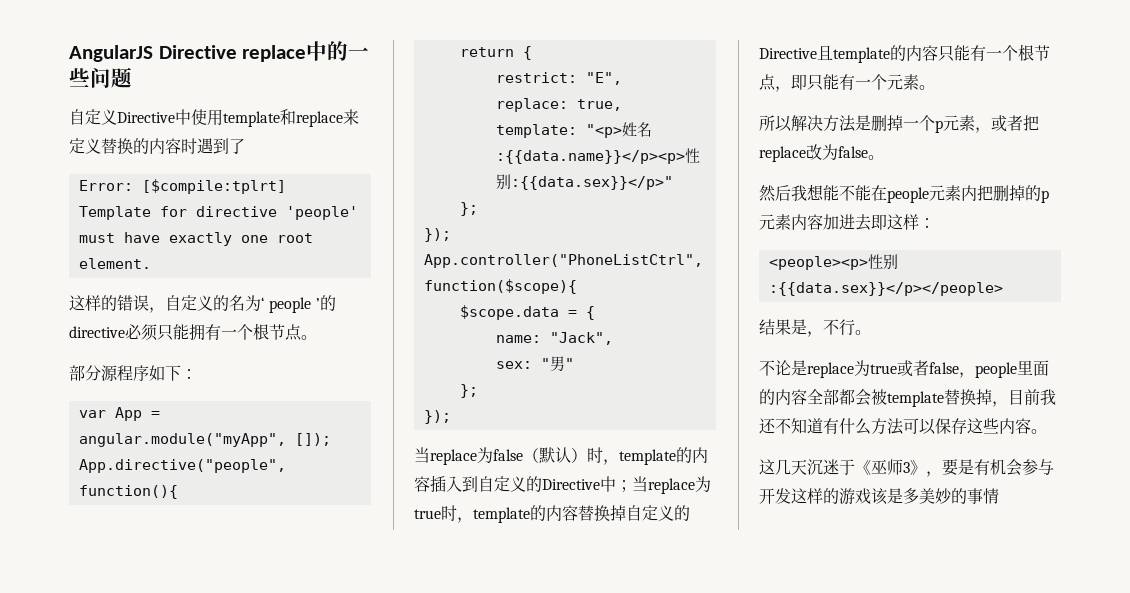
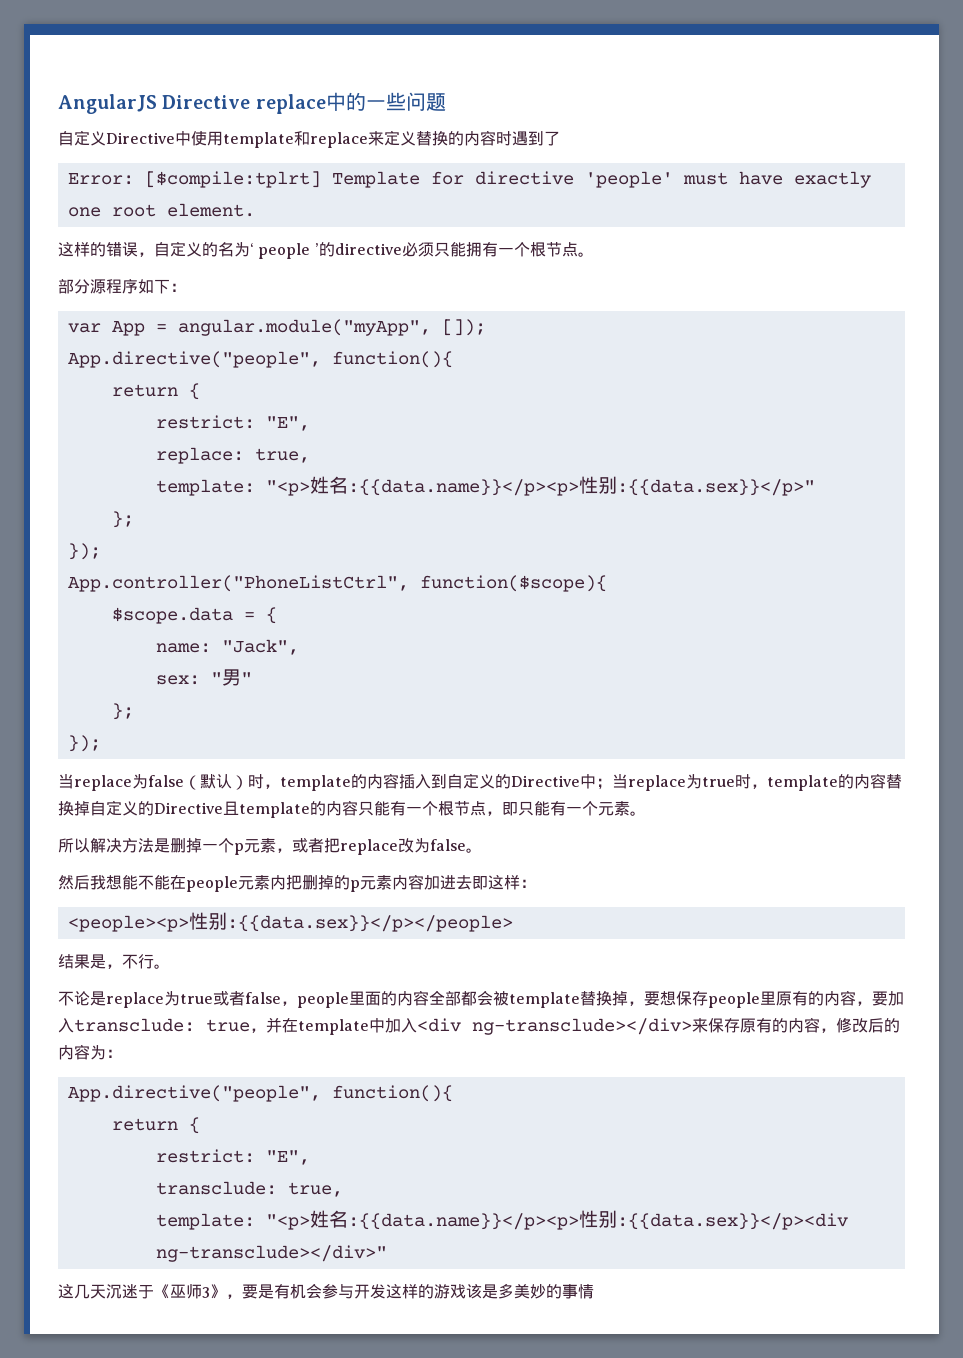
- 不论是replace为true或者false，people里面的内容全部都会被template替换掉，目前我还不知道有什么方法可以保存这些内容。
+ 不论是replace为true或者false，people里面的内容全部都会被template替换掉，要想保存people里原有的内容，要加入transclude: true，并在template中加入<div ng-transclude></div>来保存原有的内容，修改后的内容为：
+ App.directive("people", function(){
+ return {
+ restrict: "E",
+ transclude: true,
+ template: "<p>姓名:{{data.name}}</p><p>性别:{{data.sex}}</p><div ng-transclude></div>"

